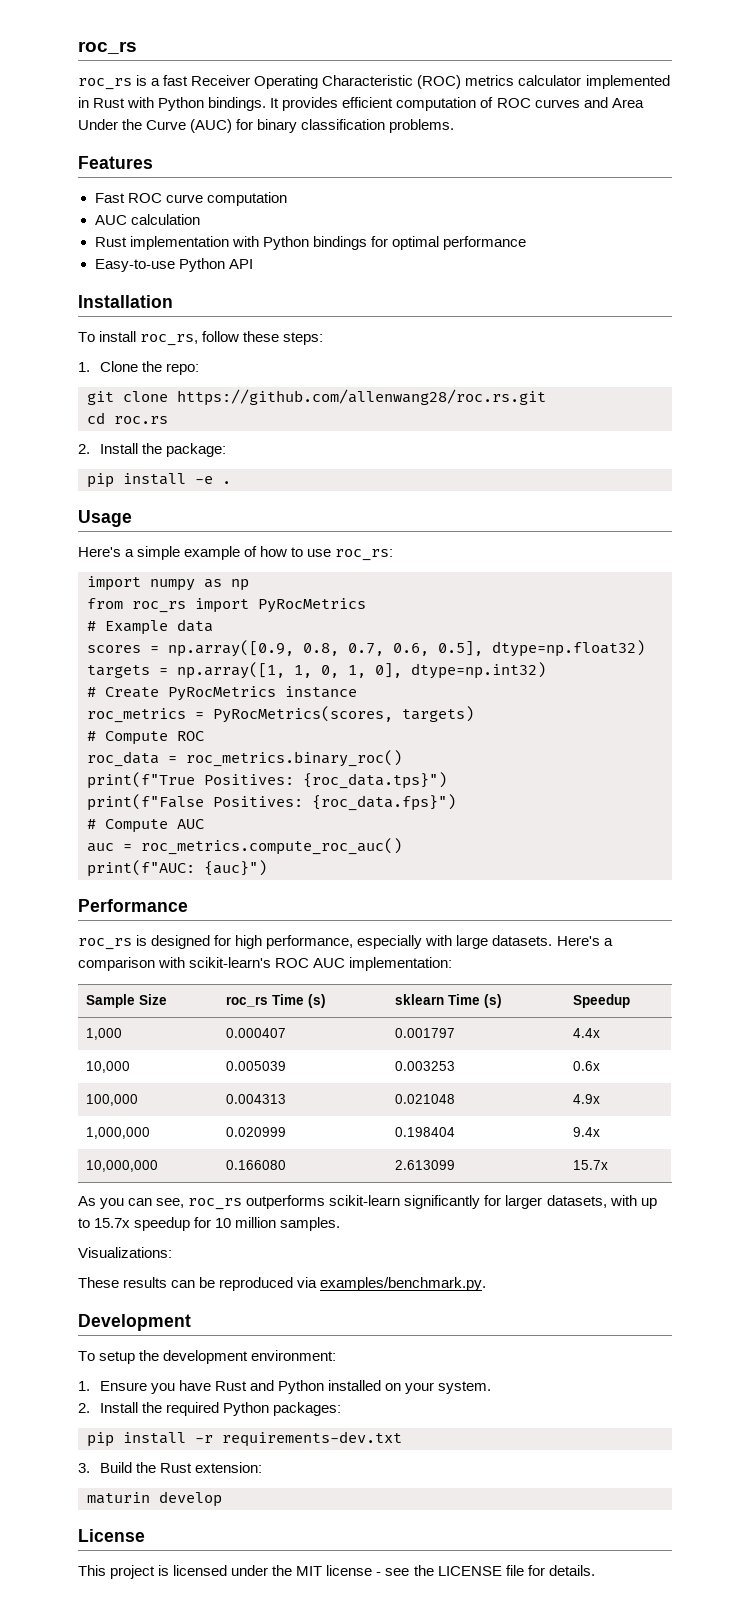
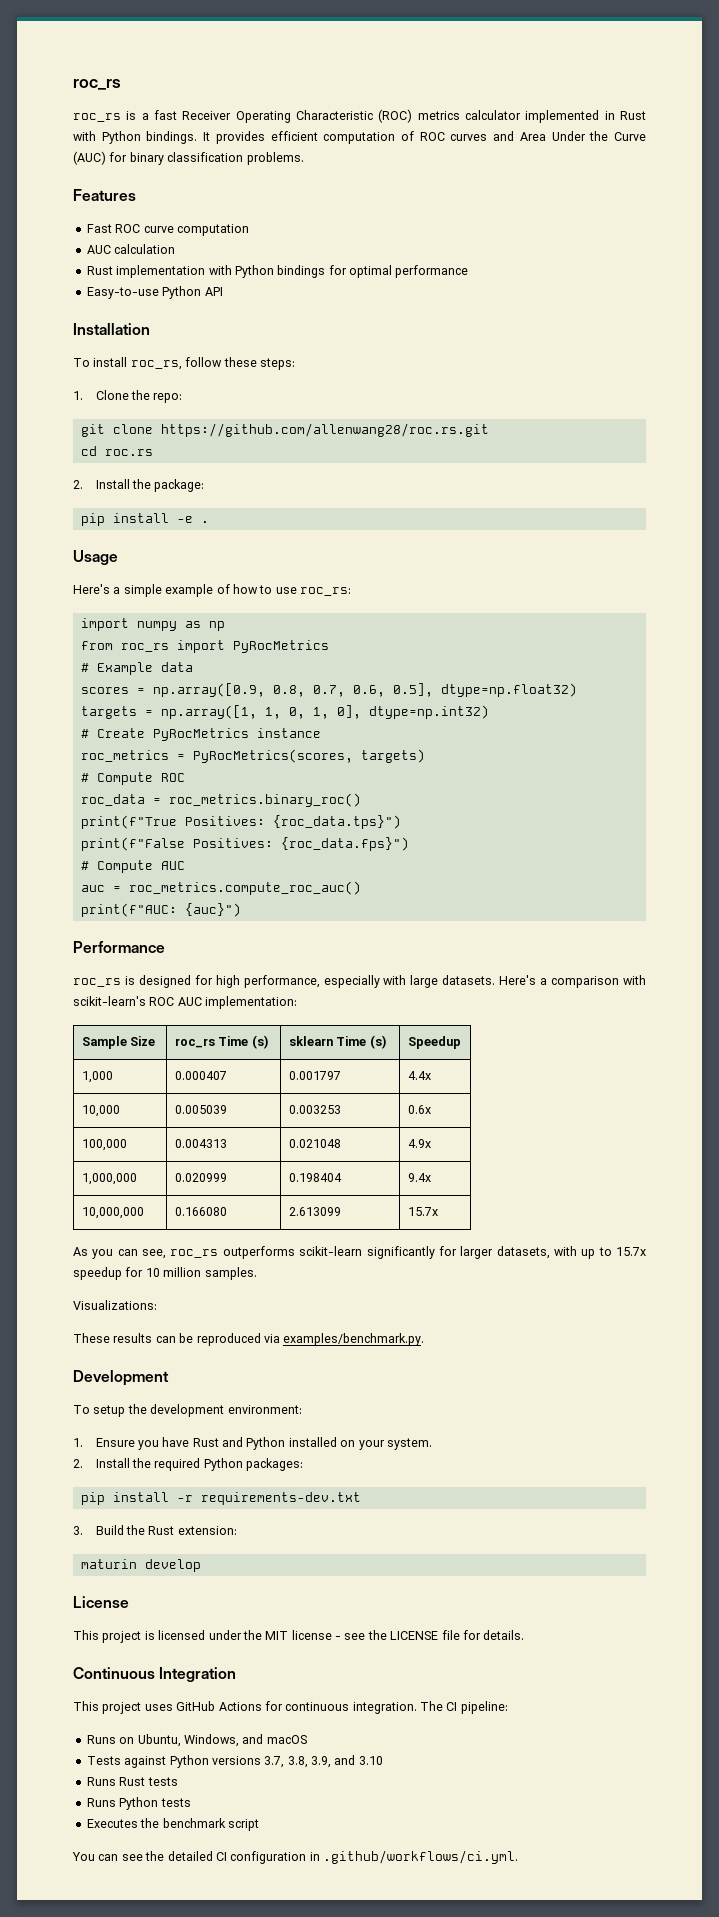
+ Continuous Integration
+ This project uses GitHub Actions for continuous integration. The CI pipeline:
+ Runs on Ubuntu, Windows, and macOS
+ Tests against Python versions 3.7, 3.8, 3.9, and 3.10
+ Runs Rust tests
+ Runs Python tests
+ Executes the benchmark script
+ You can see the detailed CI configuration in .github/workflows/ci.yml.

